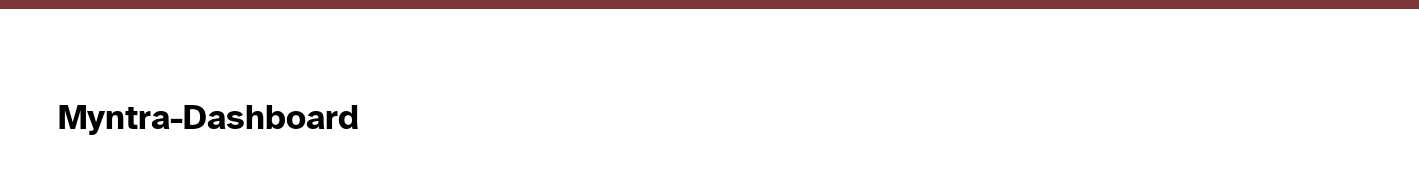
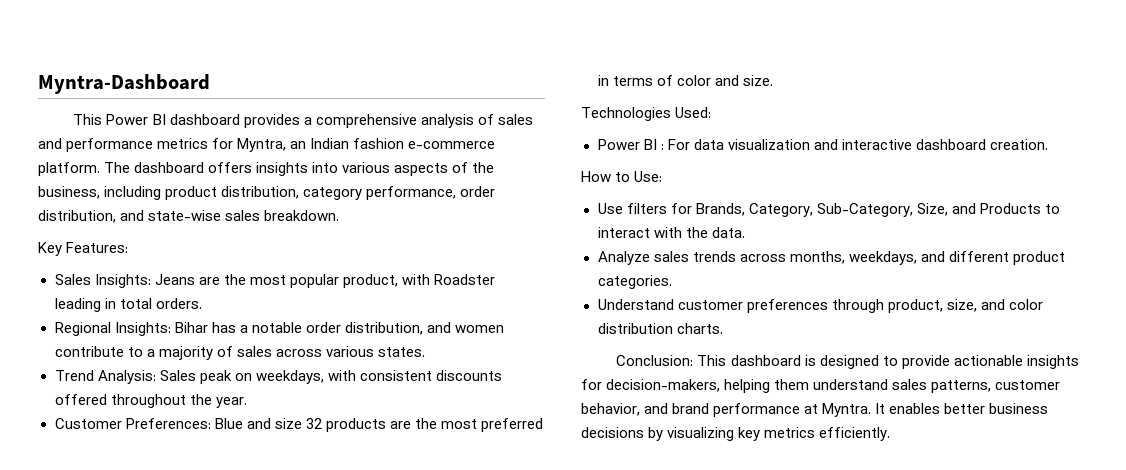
+ This Power BI dashboard provides a comprehensive analysis of sales and performance metrics for Myntra, an Indian fashion e-commerce platform. The dashboard offers insights into various aspects of the business, including product distribution, category performance, order distribution, and state-wise sales breakdown.
+ Key Features:
+ Sales Insights: Jeans are the most popular product, with Roadster leading in total orders.
+ Regional Insights: Bihar has a notable order distribution, and women contribute to a majority of sales across various states.
+ Trend Analysis: Sales peak on weekdays, with consistent discounts offered throughout the year.
+ Customer Preferences: Blue and size 32 products are the most preferred in terms of color and size.
+ Technologies Used:
+ Power BI : For data visualization and interactive dashboard creation.
+ How to Use:
+ Use filters for Brands, Category, Sub-Category, Size, and Products to interact with the data.
+ Analyze sales trends across months, weekdays, and different product categories.
+ Understand customer preferences through product, size, and color distribution charts.
+ Conclusion: This dashboard is designed to provide actionable insights for decision-makers, helping them understand sales patterns, customer behavior, and brand performance at Myntra. It enables better business decisions by visualizing key metrics efficiently.

